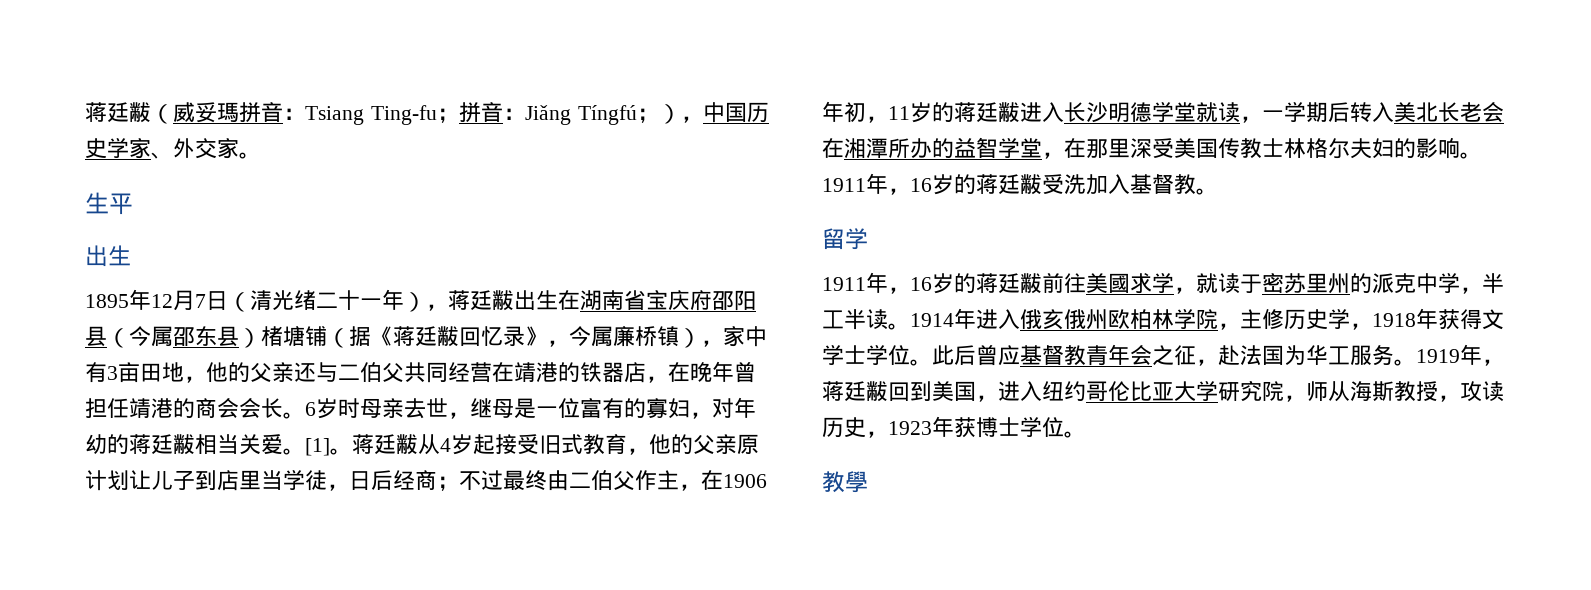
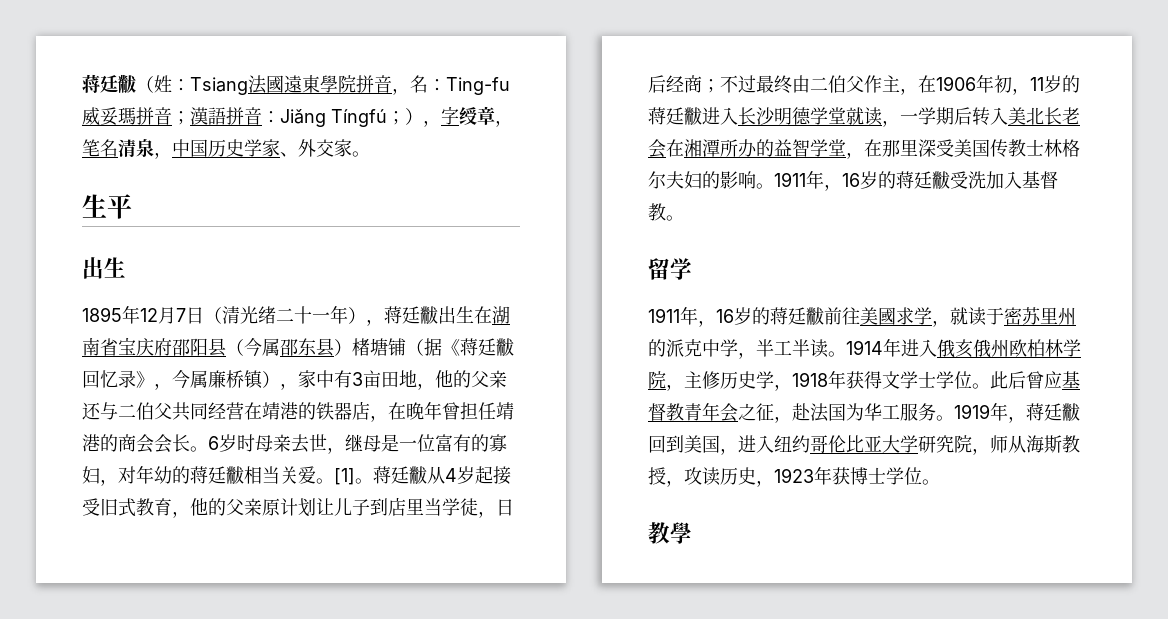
- 蒋廷黻（威妥瑪拼音：Tsiang Ting-fu；拼音：Jiǎng Tíngfú；），中国历史学家、外交家。
+ 蒋廷黻（姓：Tsiang法國遠東學院拼音，名：Ting-fu威妥瑪拼音；漢語拼音：Jiǎng Tíngfú；），字绶章，笔名清泉，中国历史学家、外交家。

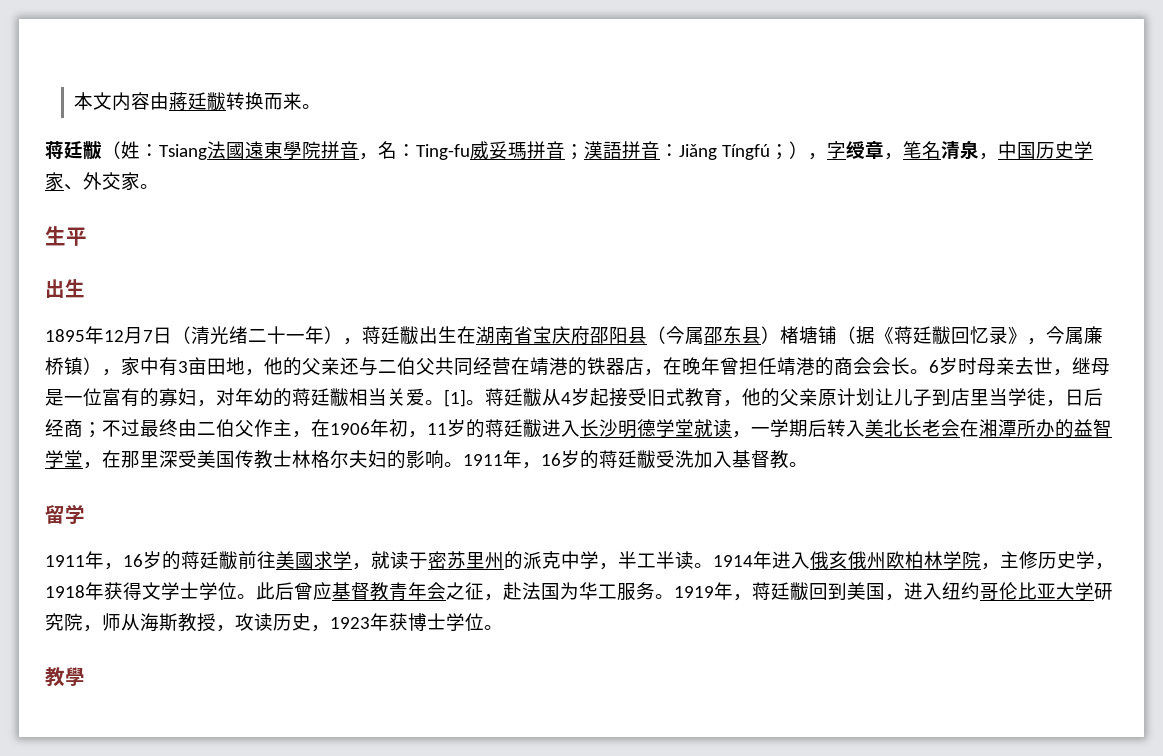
+ 本文内容由蔣廷黻转换而来。

